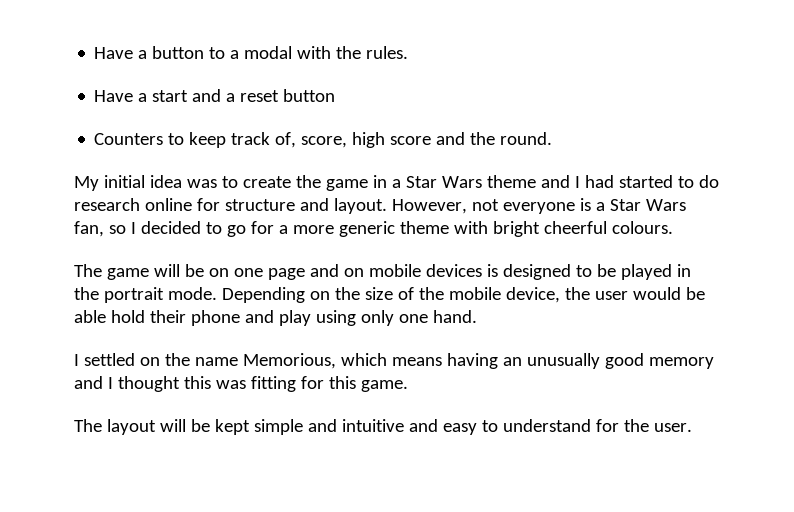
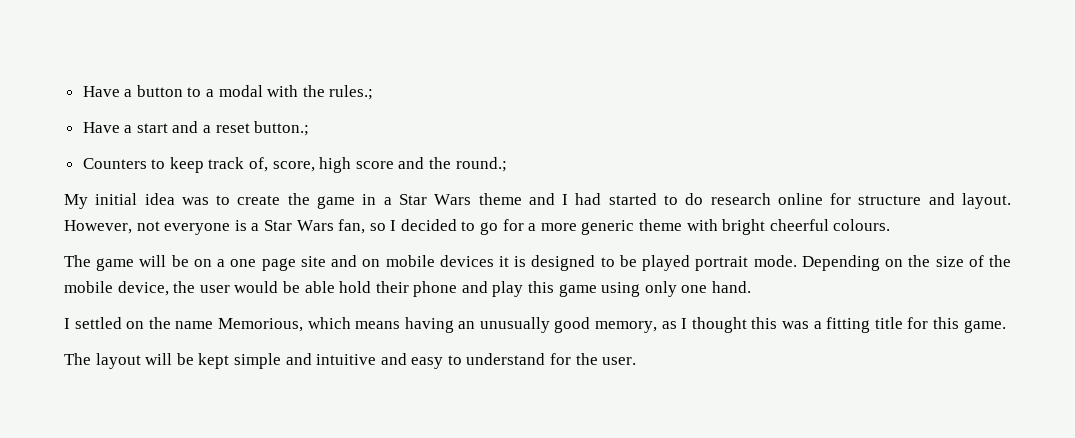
- Have a button to a modal with the rules.
+ Have a button to a modal with the rules.;
- Have a start and a reset button
+ Have a start and a reset button.;
- Counters to keep track of, score, high score and the round.
+ Counters to keep track of, score, high score and the round.;
- The game will be on one page and on mobile devices is designed to be played in the portrait mode.
+ The game will be on a one page site and on mobile devices it is designed to be played portrait mode.
- Depending on the size of the mobile device, the user would be able hold their phone and play using only one hand.
+ Depending on the size of the mobile device, the user would be able hold their phone and play this game using only one hand.
- I settled on the name Memorious, which means having an unusually good memory and I thought this was fitting for this game.
+ I settled on the name Memorious, which means having an unusually good memory, as I thought this was a fitting title for this game.

